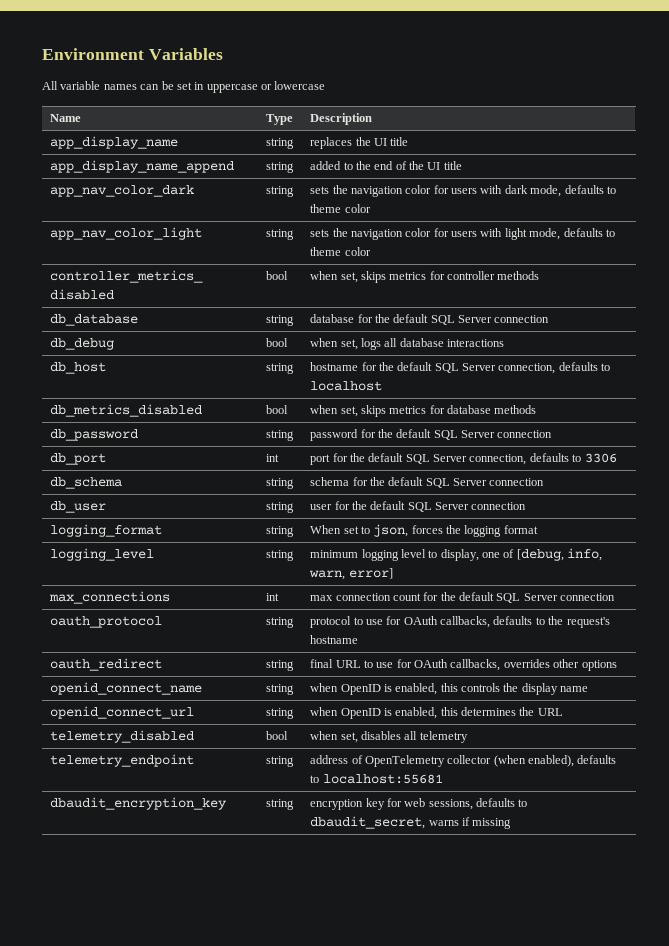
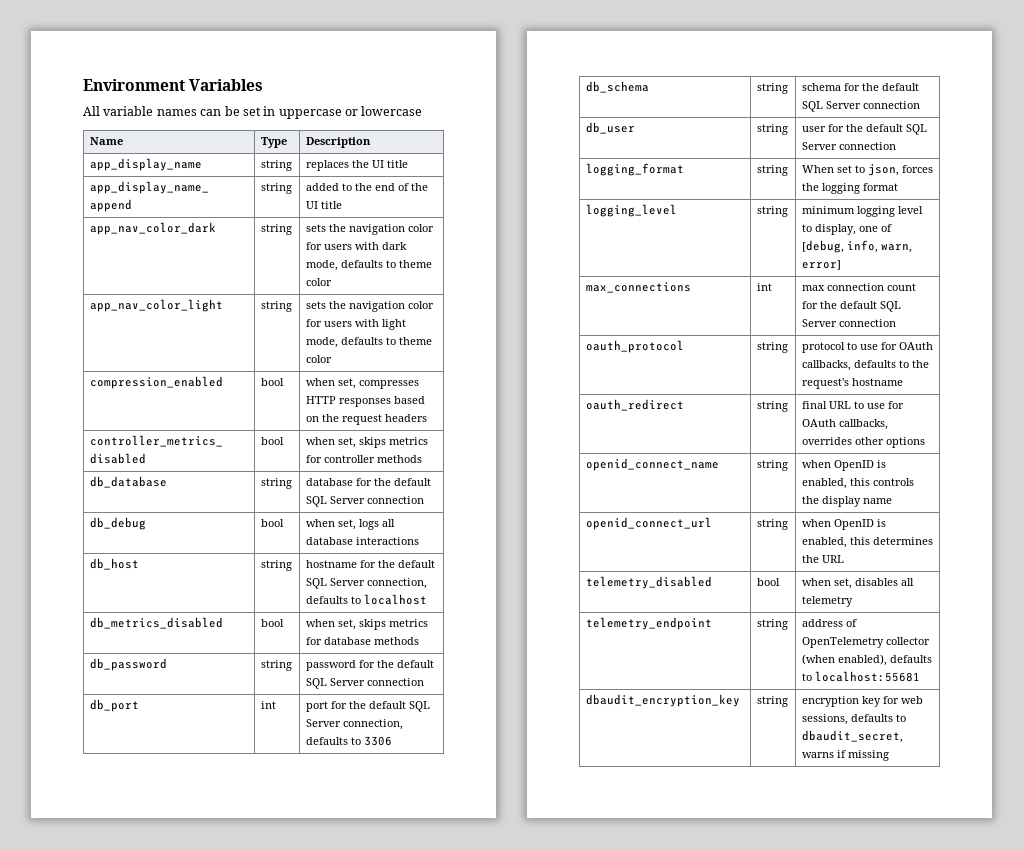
+ compression_enabled | bool | when set, compresses HTTP responses based on the request headers

